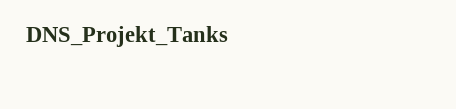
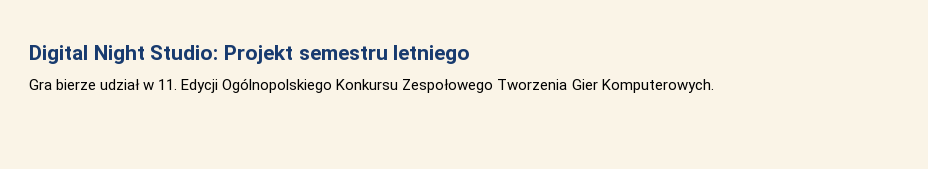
- DNS_Projekt_Tanks
+ Digital Night Studio: Projekt semestru letniego
+ Gra bierze udział w 11. Edycji Ogólnopolskiego Konkursu Zespołowego Tworzenia Gier Komputerowych.

